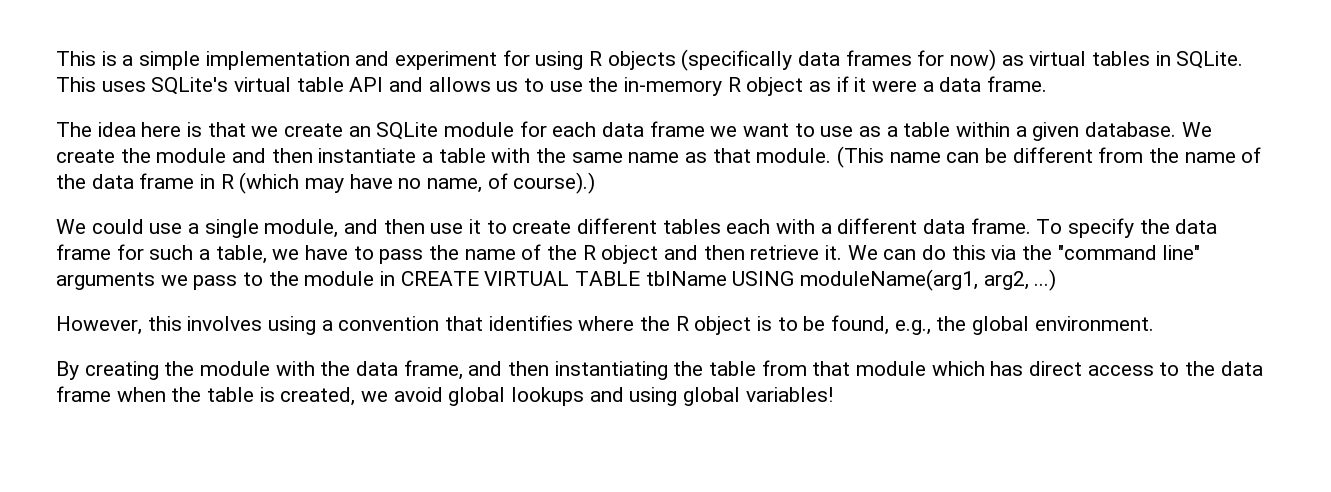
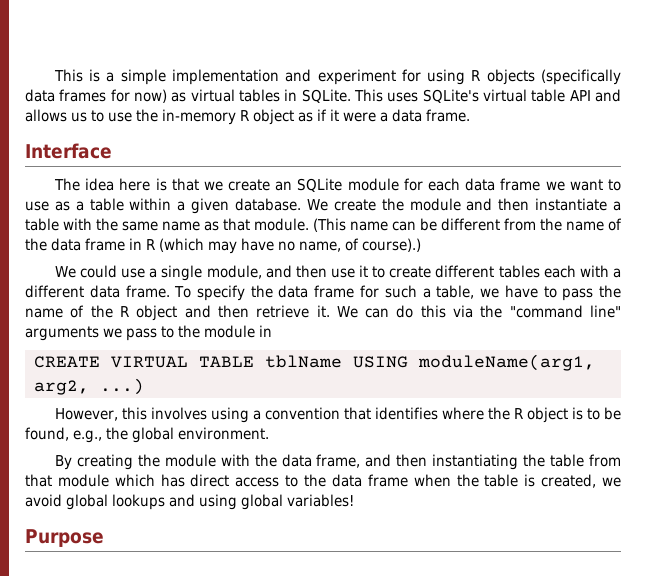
+ Interface
- We can do this via the "command line" arguments we pass to the module in CREATE VIRTUAL TABLE tblName USING moduleName(arg1, arg2, ...)
+ We can do this via the "command line" arguments we pass to the module in
+ CREATE VIRTUAL TABLE tblName USING moduleName(arg1, arg2, ...)
+ Purpose

